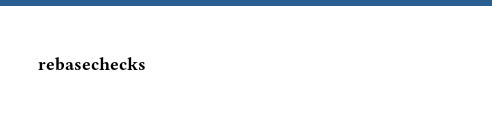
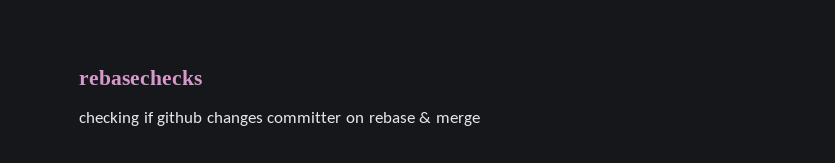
+ checking if github changes committer on rebase & merge

